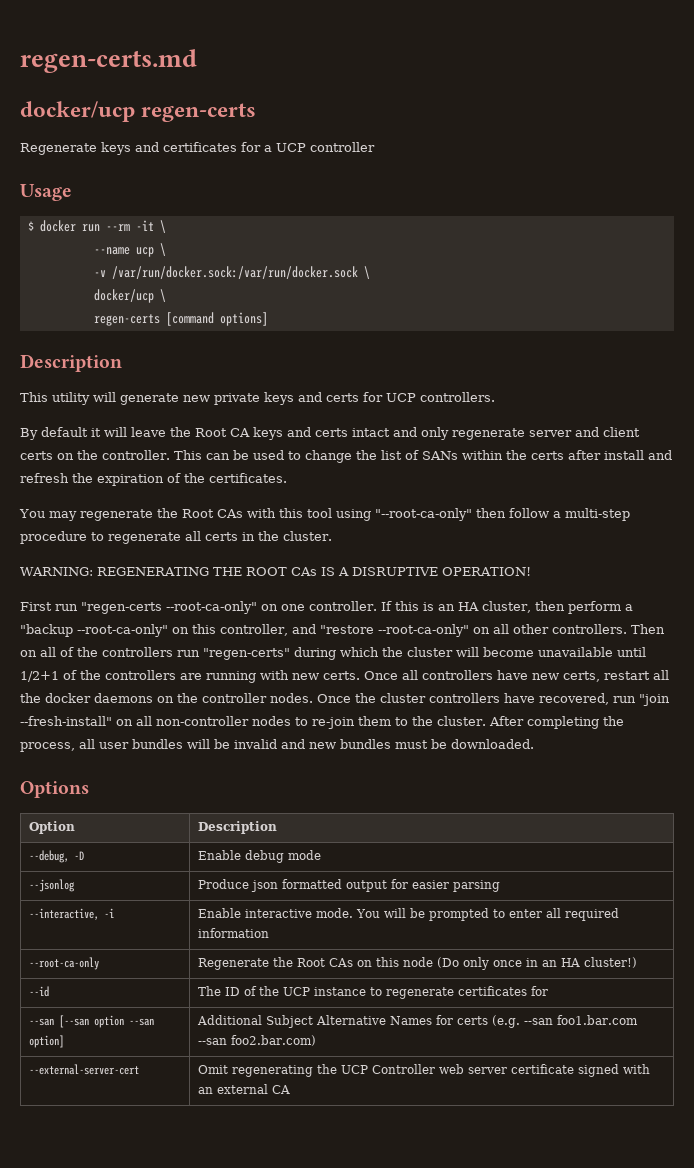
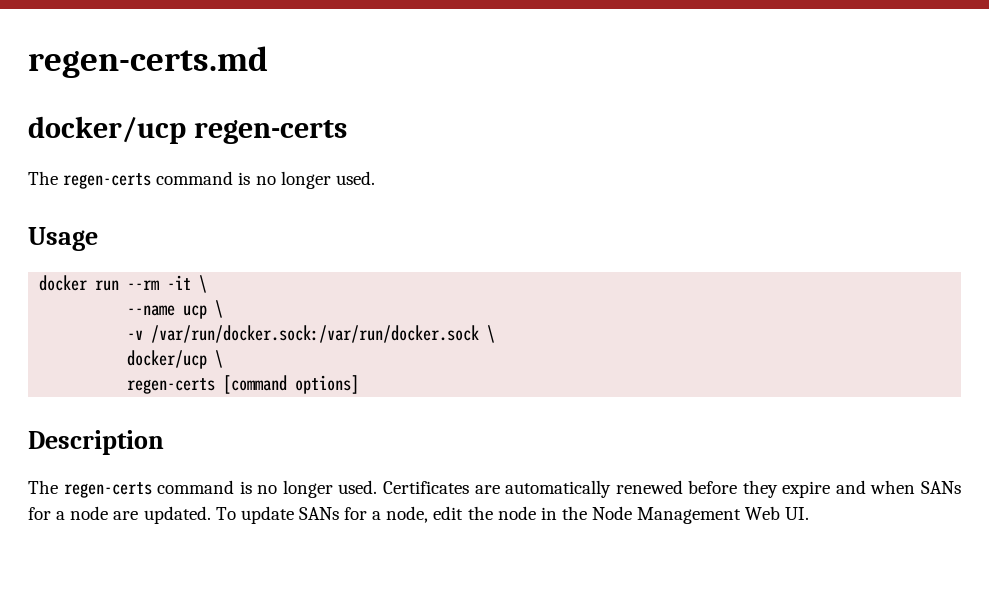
  docker/ucp regen-certs
- Regenerate keys and certificates for a UCP controller
+ The regen-certs command is no longer used.
- $ docker run --rm -it \
+ docker run --rm -it \
- This utility will generate new private keys and certs for UCP controllers.
- By default it will leave the Root CA keys and certs intact and only regenerate server and client certs on the controller. This can be used to change the list of SANs within the certs after install and refresh the expiration of the certificates.
- You may regenerate the Root CAs with this tool using "--root-ca-only" then follow a multi-step procedure to regenerate all certs in the cluster.
- WARNING: REGENERATING THE ROOT CAs IS A DISRUPTIVE OPERATION!
- First run "regen-certs --root-ca-only" on one controller. If this is an HA cluster, then perform a "backup --root-ca-only" on this controller, and "restore --root-ca-only" on all other controllers. Then on all of the controllers run "regen-certs" during which the cluster will become unavailable until 1/2+1 of the controllers are running with new certs. Once all controllers have new certs, restart all the docker daemons on the controller nodes. Once the cluster controllers have recovered, run "join --fresh-install" on all non-controller nodes to re-join them to the cluster. After completing the process, all user bundles will be invalid and new bundles must be downloaded.
- Options
- Option | Description
- --debug, -D | Enable debug mode
- --jsonlog | Produce json formatted output for easier parsing
- --interactive, -i | Enable interactive mode. You will be prompted to enter all required information
- --root-ca-only | Regenerate the Root CAs on this node (Do only once in an HA cluster!)
- --id | The ID of the UCP instance to regenerate certificates for
- --san [--san option --san option] | Additional Subject Alternative Names for certs (e.g. --san foo1.bar.com --san foo2.bar.com)
- --external-server-cert | Omit regenerating the UCP Controller web server certificate signed with an external CA
+ The regen-certs command is no longer used. Certificates are automatically renewed before they expire and when SANs for a node are updated. To update SANs for a node, edit the node in the Node Management Web UI.

